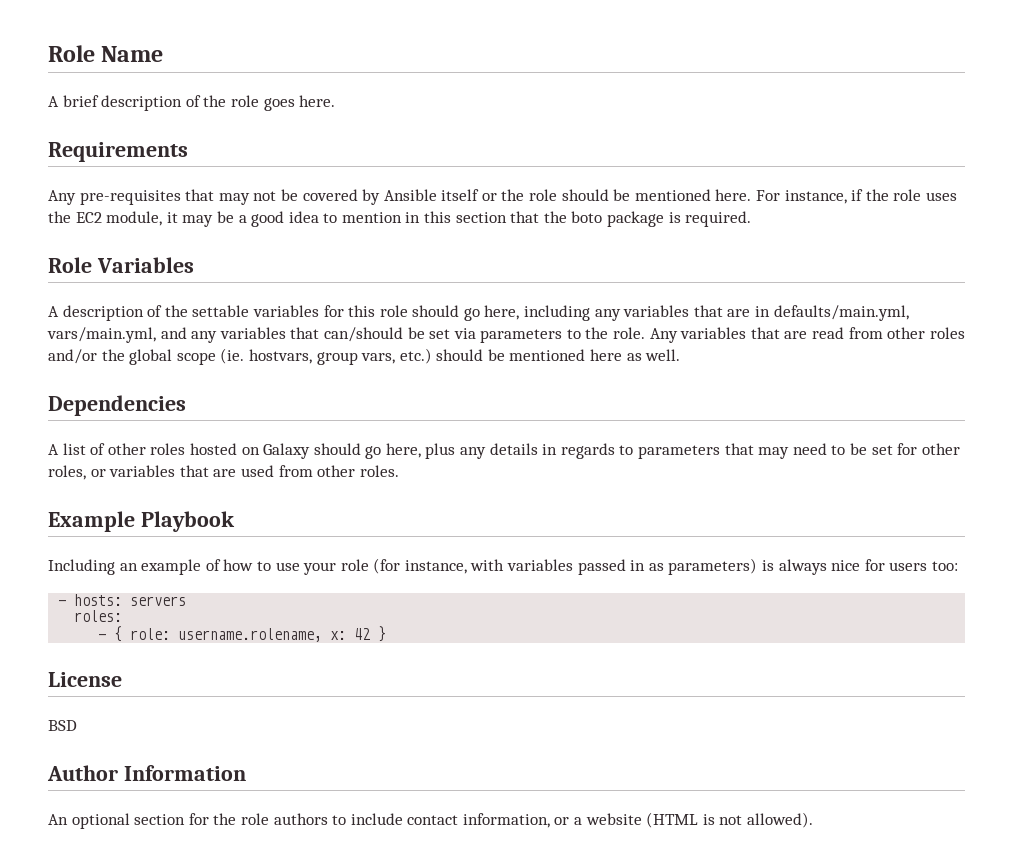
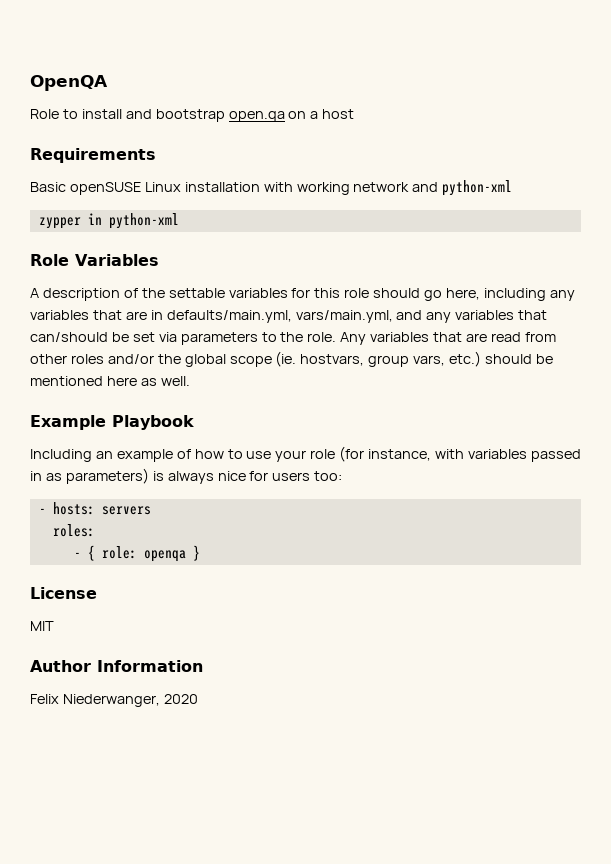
- Role Name
- A brief description of the role goes here.
+ OpenQA
+ Role to install and bootstrap open.qa on a host
  Requirements
- Any pre-requisites that may not be covered by Ansible itself or the role should be mentioned here. For instance, if the role uses the EC2 module, it may be a good idea to mention in this section that the boto package is required.
+ Basic openSUSE Linux installation with working network and python-xml
+ zypper in python-xml
- Dependencies
- A list of other roles hosted on Galaxy should go here, plus any details in regards to parameters that may need to be set for other roles, or variables that are used from other roles.
- - { role: username.rolename, x: 42 }
+ - { role: openqa }
- BSD
+ MIT
- An optional section for the role authors to include contact information, or a website (HTML is not allowed).
+ Felix Niederwanger, 2020

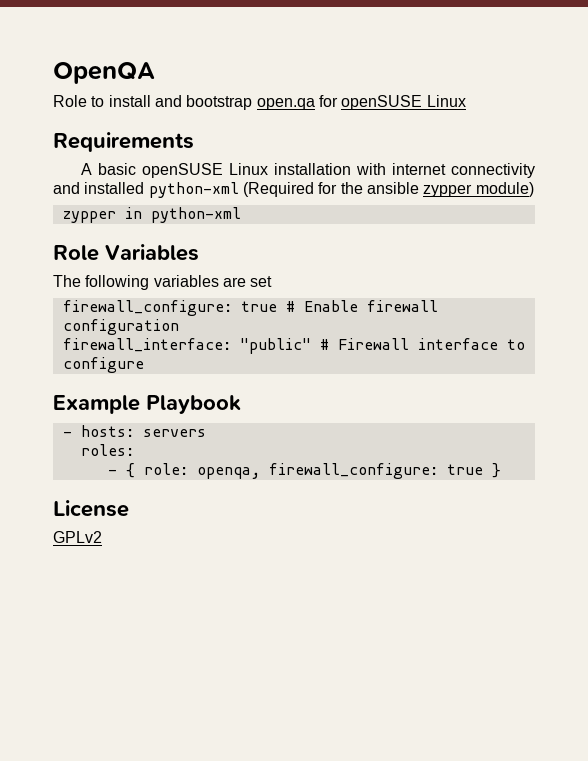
- Role to install and bootstrap open.qa on a host
+ Role to install and bootstrap open.qa for openSUSE Linux
- Basic openSUSE Linux installation with working network and python-xml
+ A basic openSUSE Linux installation with internet connectivity and installed python-xml (Required for the ansible zypper module)
- A description of the settable variables for this role should go here, including any variables that are in defaults/main.yml, vars/main.yml, and any variables that can/should be set via parameters to the role. Any variables that are read from other roles and/or the global scope (ie. hostvars, group vars, etc.) should be mentioned here as well.
+ The following variables are set
+ firewall_configure: true # Enable firewall configuration
+ firewall_interface: "public" # Firewall interface to configure
  Example Playbook
- Including an example of how to use your role (for instance, with variables passed in as parameters) is always nice for users too:
- - { role: openqa }
+ - { role: openqa, firewall_configure: true }
- MIT
- Author Information
- Felix Niederwanger, 2020
+ GPLv2

